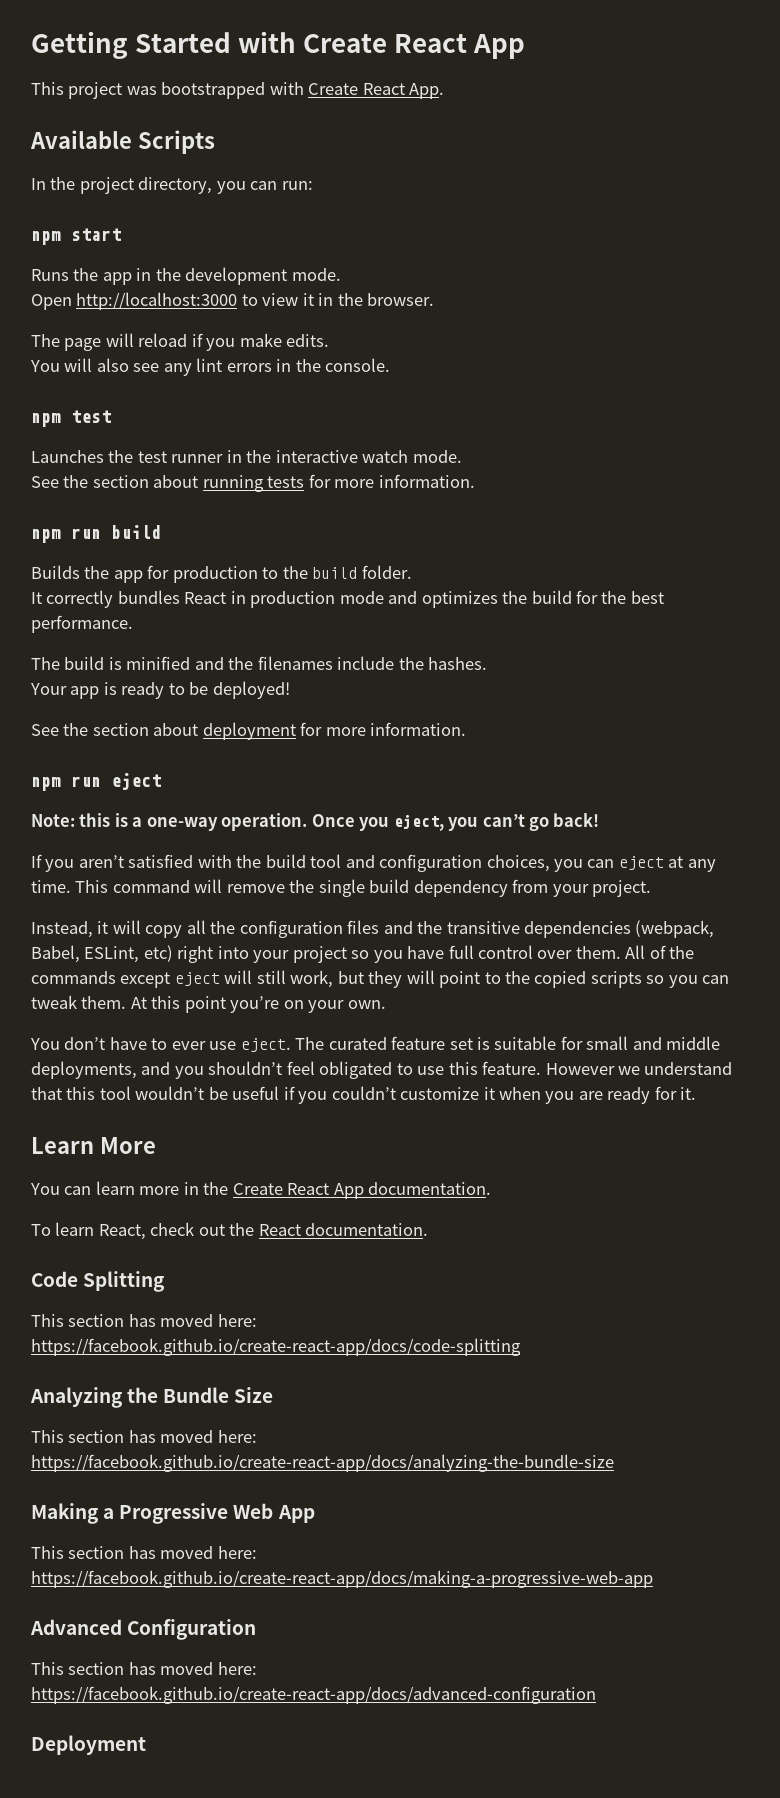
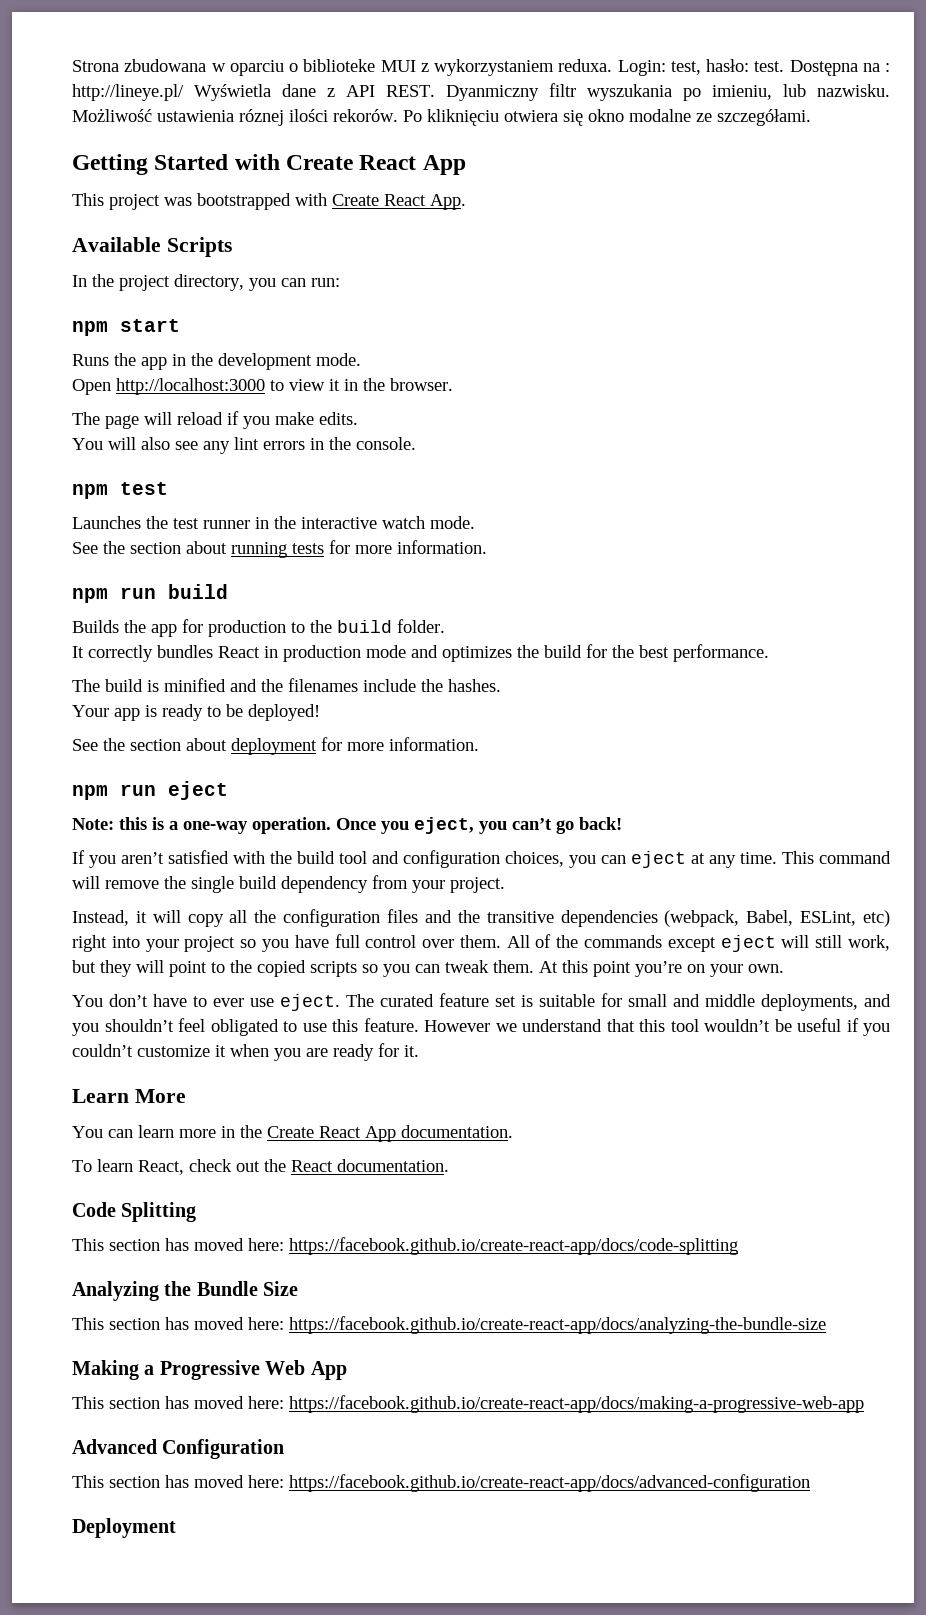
+ Strona zbudowana w oparciu o biblioteke MUI z wykorzystaniem reduxa. Login: test, hasło: test. Dostępna na : http://lineye.pl/ Wyświetla dane z API REST. Dyanmiczny filtr wyszukania po imieniu, lub nazwisku. Możliwość ustawienia róznej ilości rekorów. Po kliknięciu otwiera się okno modalne ze szczegółami.

